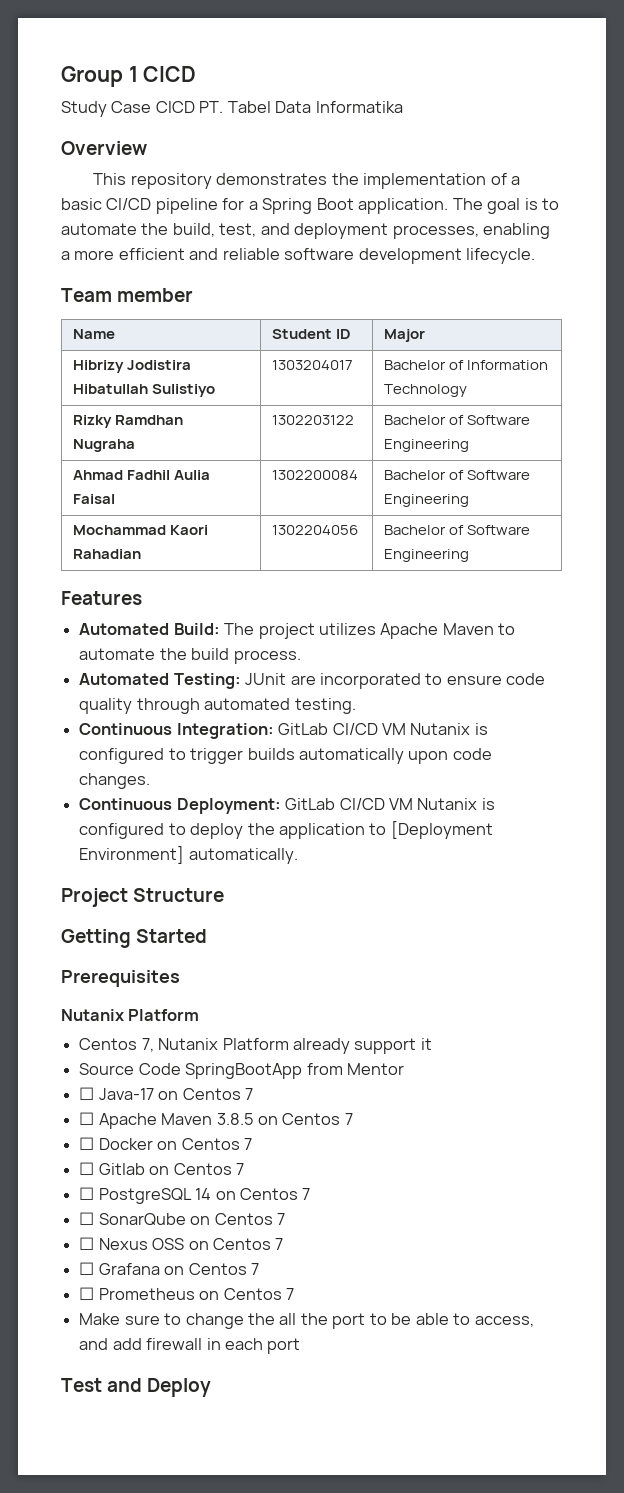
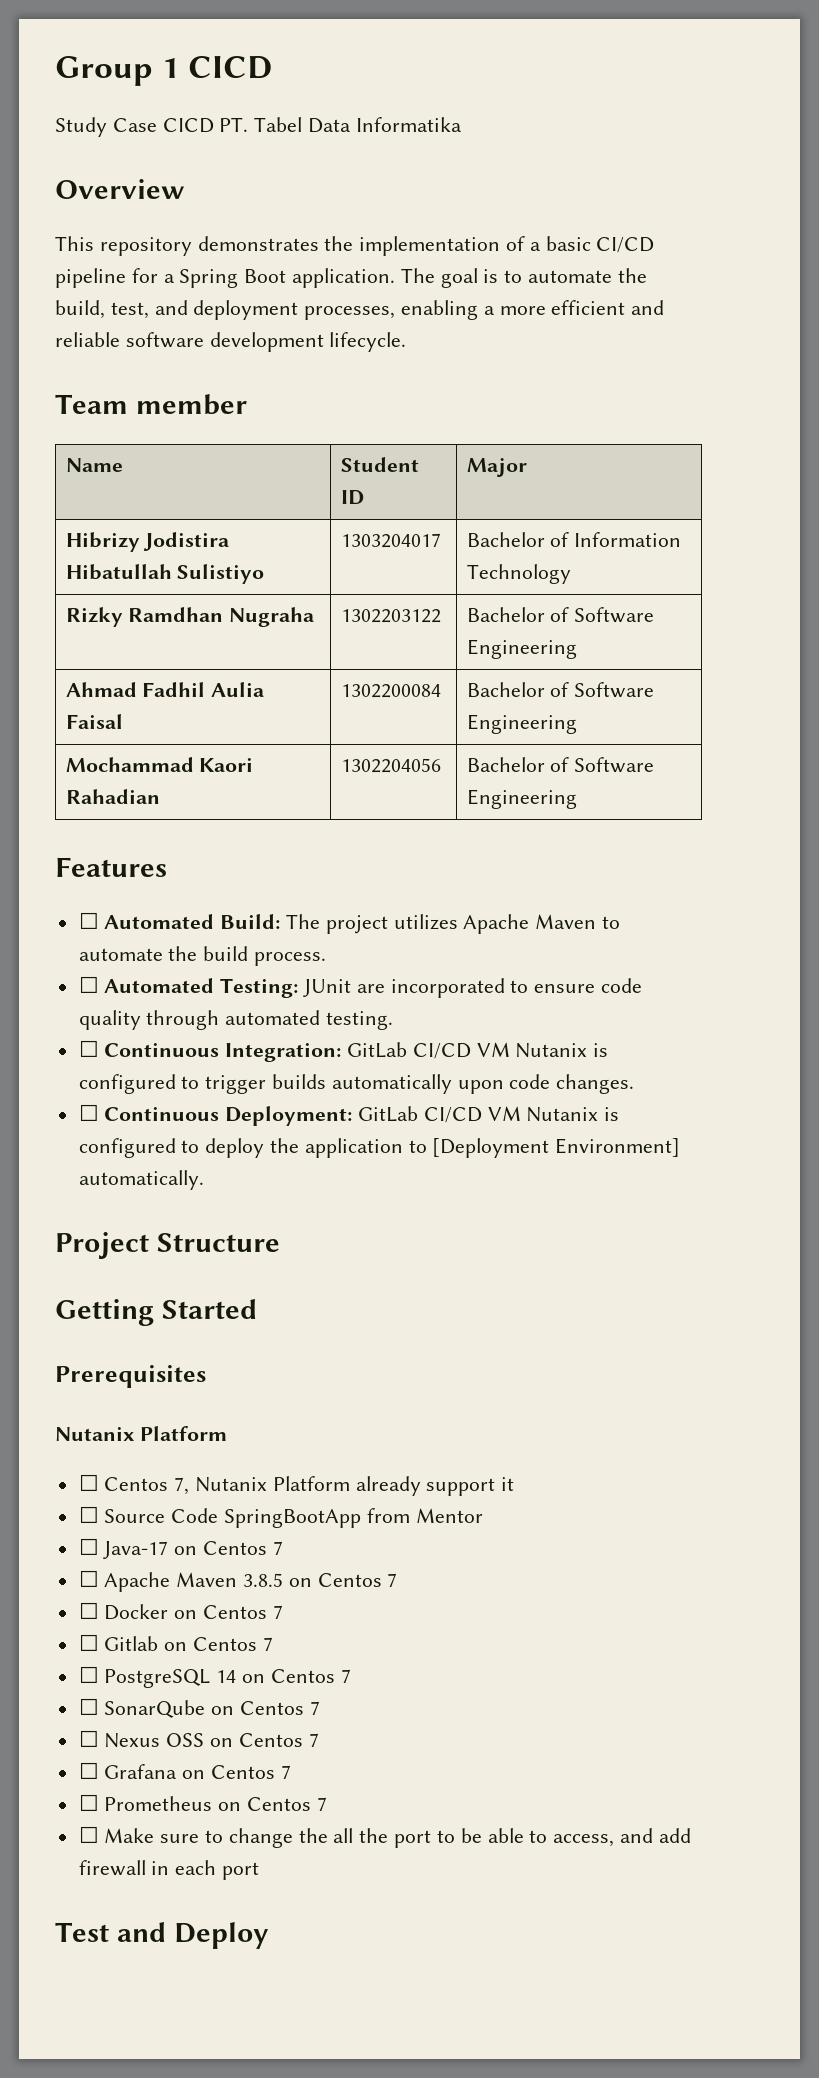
- Automated Build: The project utilizes Apache Maven to automate the build process.
+ ☐ Automated Build: The project utilizes Apache Maven to automate the build process.
- Automated Testing: JUnit are incorporated to ensure code quality through automated testing.
+ ☐ Automated Testing: JUnit are incorporated to ensure code quality through automated testing.
- Continuous Integration: GitLab CI/CD VM Nutanix is configured to trigger builds automatically upon code changes.
+ ☐ Continuous Integration: GitLab CI/CD VM Nutanix is configured to trigger builds automatically upon code changes.
- Continuous Deployment: GitLab CI/CD VM Nutanix is configured to deploy the application to [Deployment Environment] automatically.
+ ☐ Continuous Deployment: GitLab CI/CD VM Nutanix is configured to deploy the application to [Deployment Environment] automatically.
- Centos 7, Nutanix Platform already support it
+ ☐ Centos 7, Nutanix Platform already support it
- Source Code SpringBootApp from Mentor
+ ☐ Source Code SpringBootApp from Mentor
- Make sure to change the all the port to be able to access, and add firewall in each port
+ ☐ Make sure to change the all the port to be able to access, and add firewall in each port

